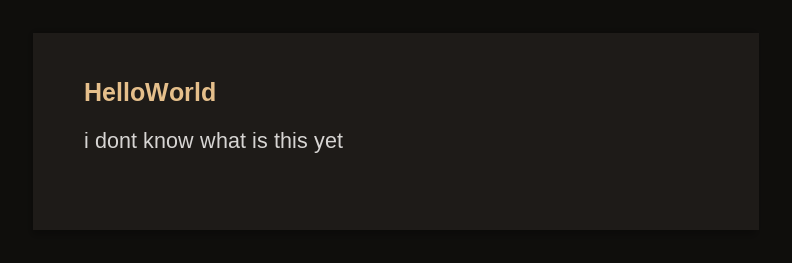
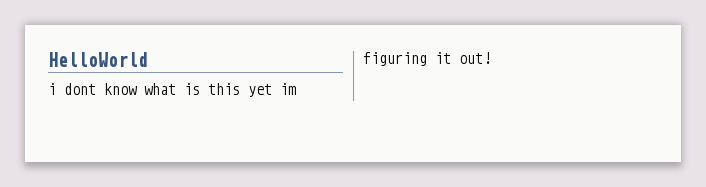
- i dont know what is this yet
+ i dont know what is this yet im figuring it out!

